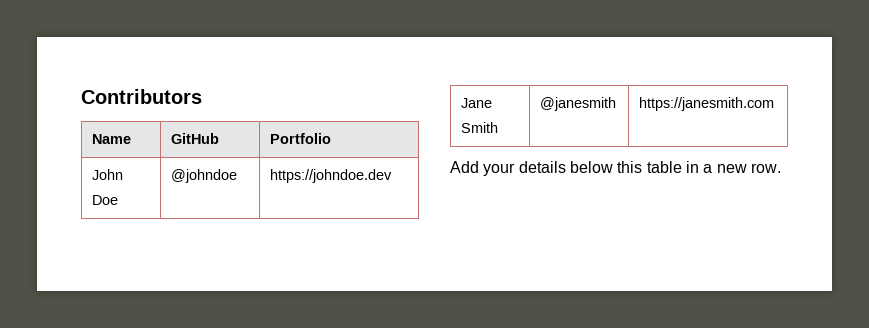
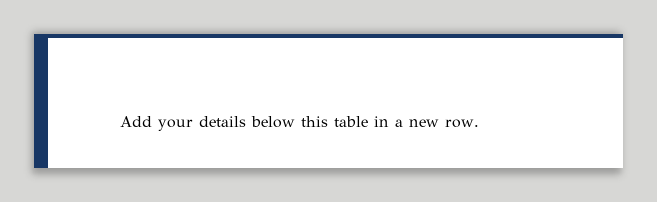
- Contributors
- Name | GitHub | Portfolio
- John Doe | @johndoe | https://johndoe.dev
- Jane Smith | @janesmith | https://janesmith.com

